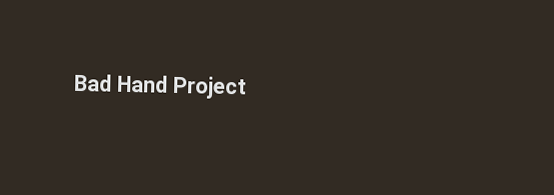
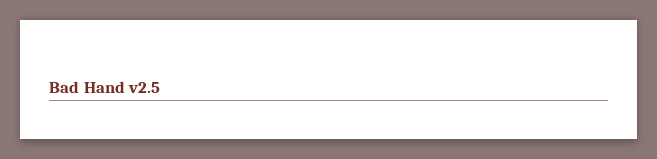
- Bad Hand Project
+ Bad Hand v2.5

